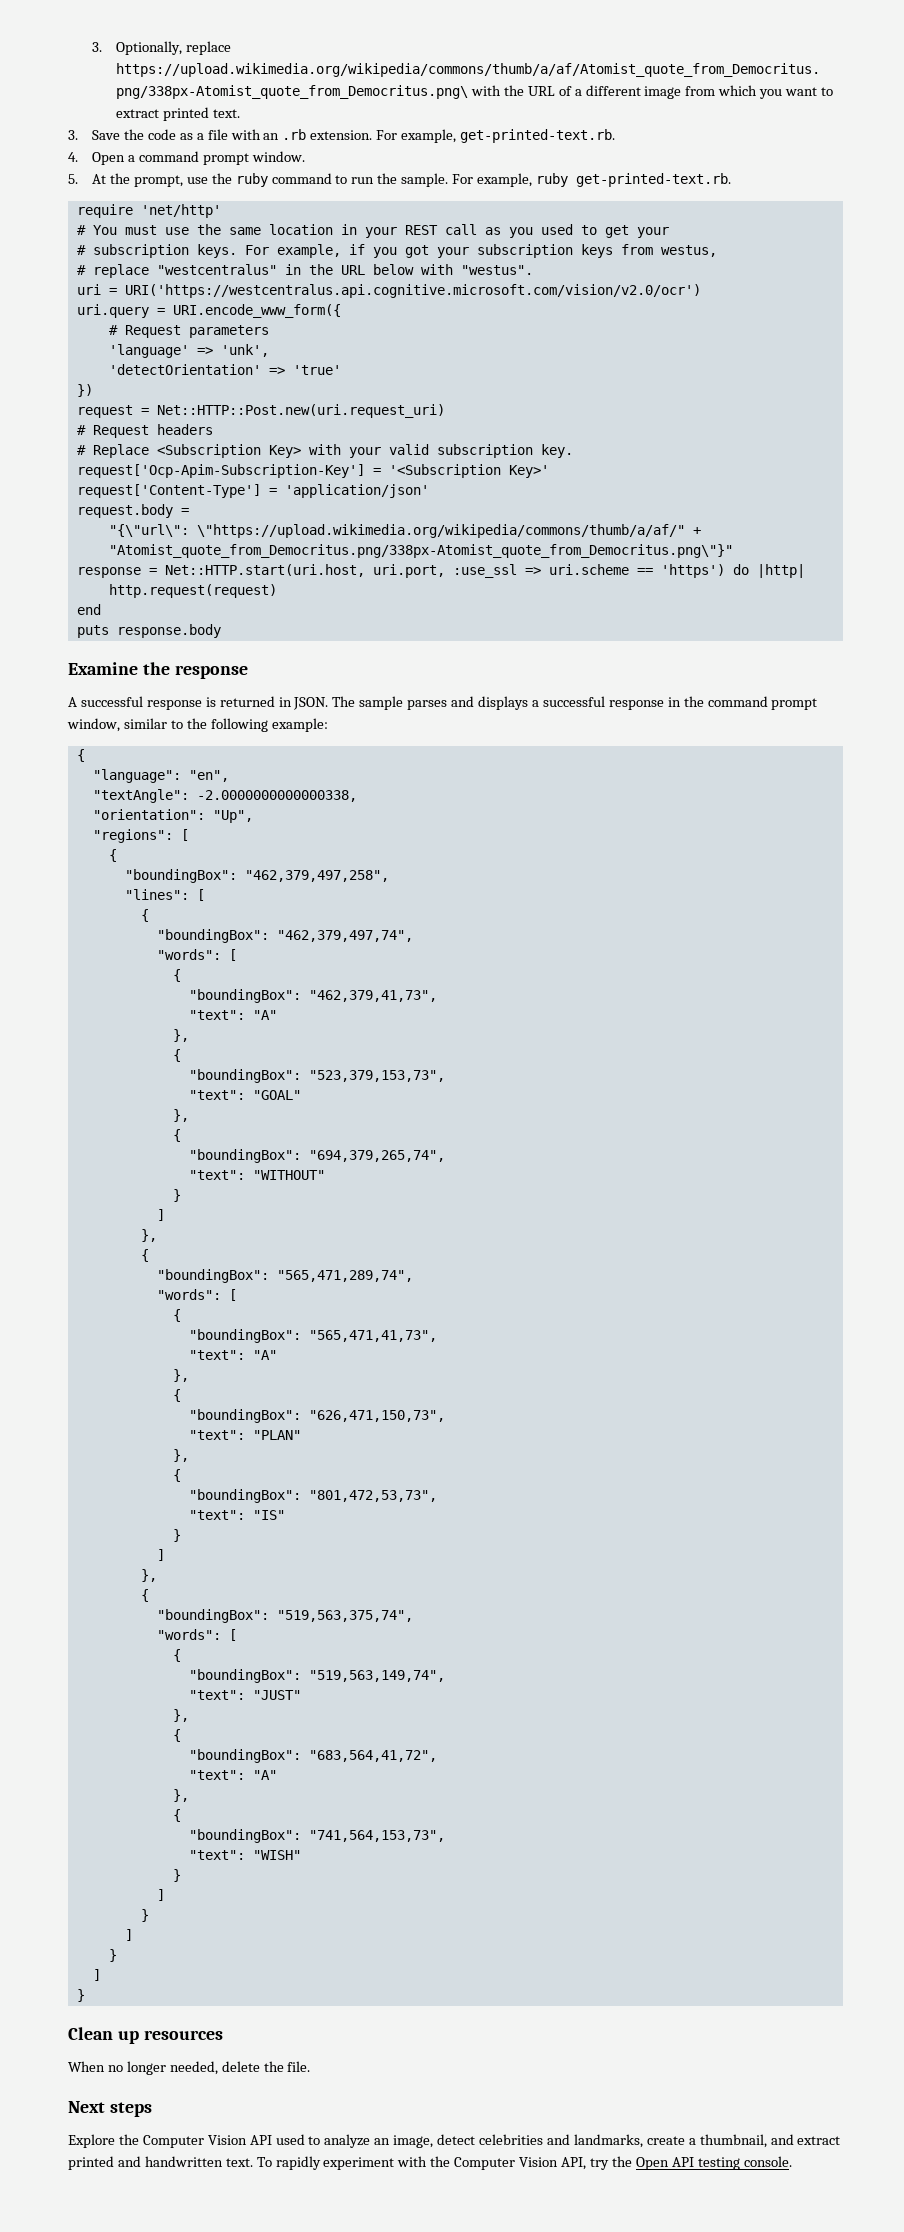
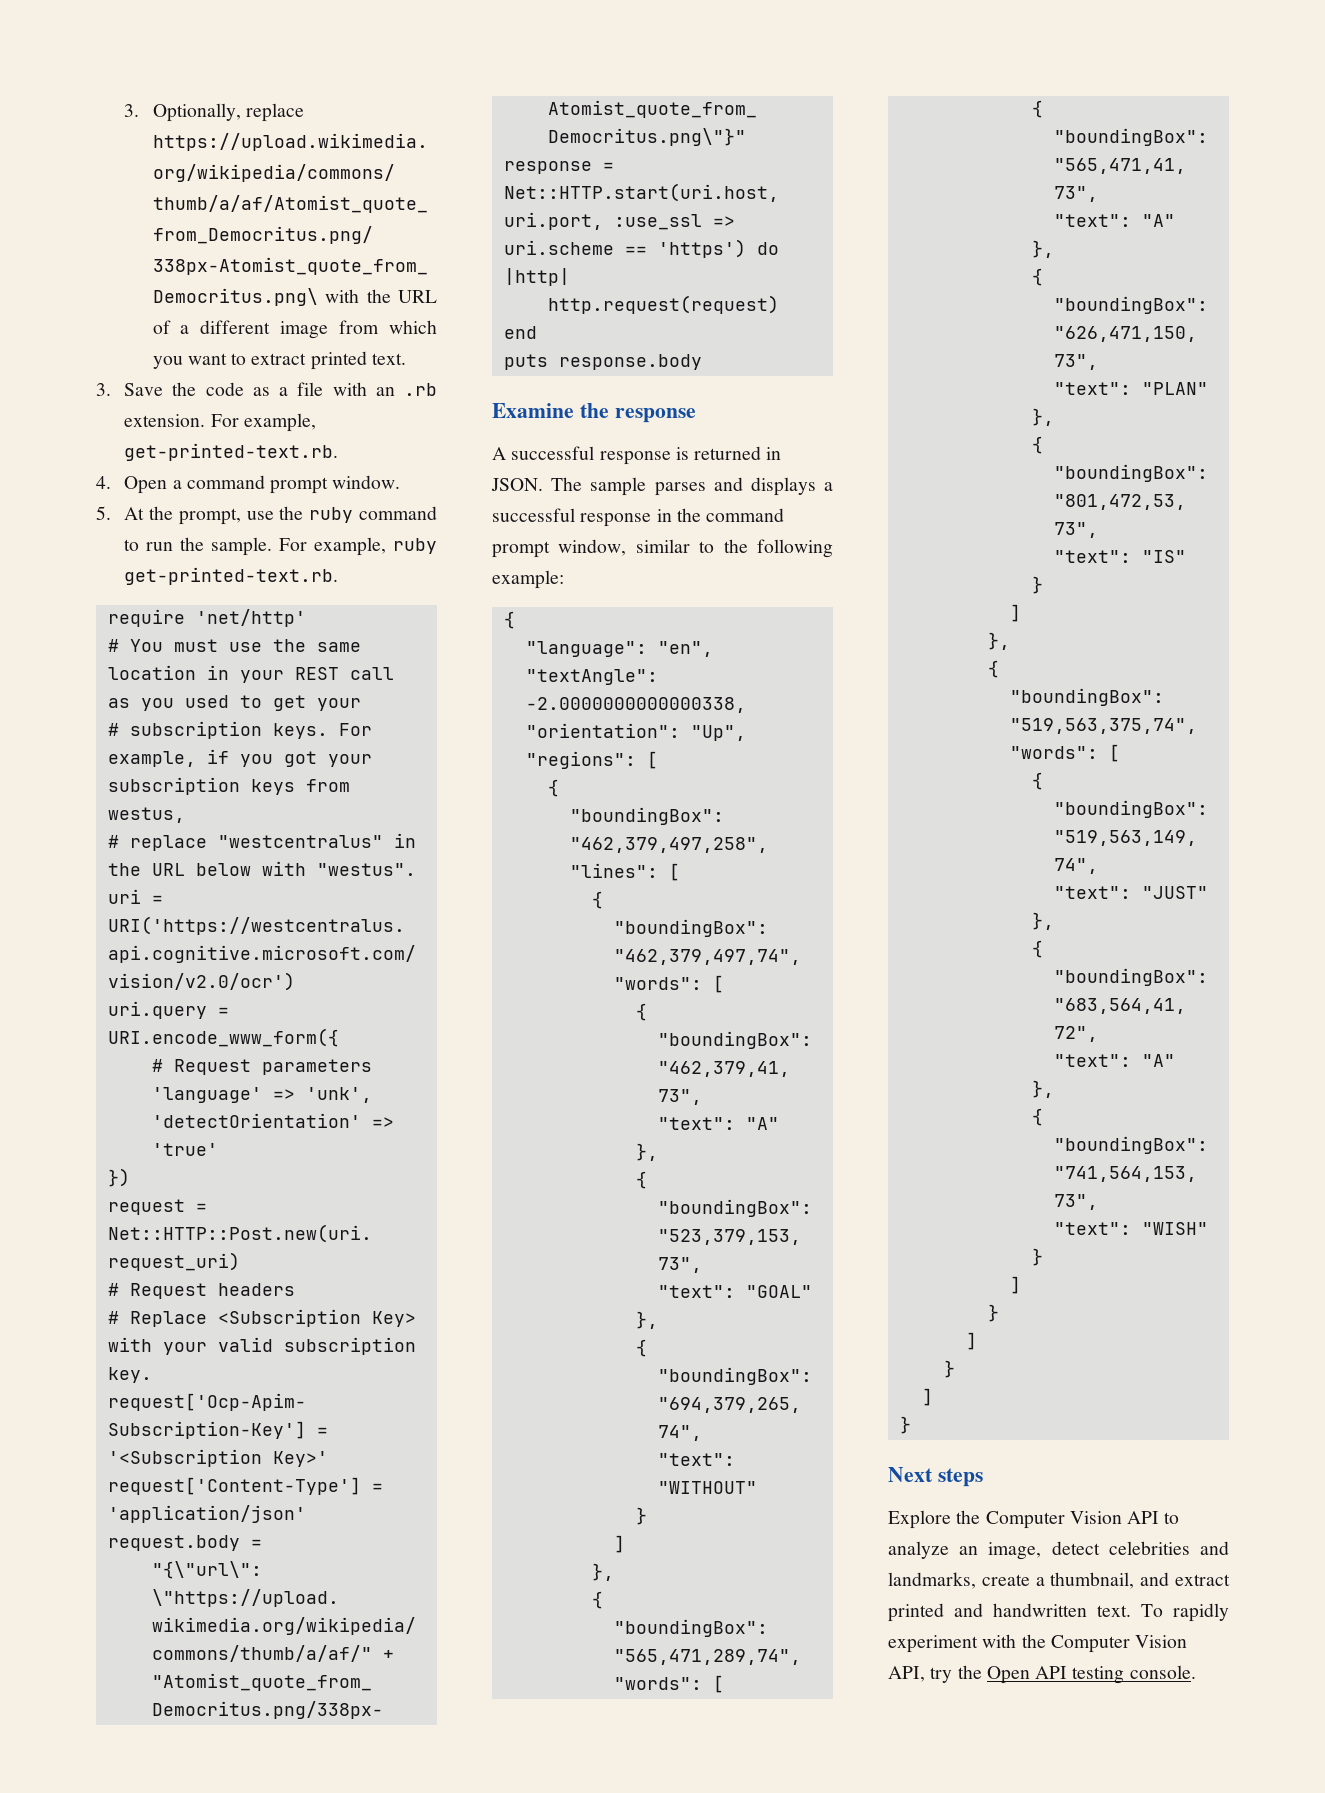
- Clean up resources
- When no longer needed, delete the file.
- Explore the Computer Vision API used to analyze an image, detect celebrities and landmarks, create a thumbnail, and extract printed and handwritten text.
+ Explore the Computer Vision API to analyze an image, detect celebrities and landmarks, create a thumbnail, and extract printed and handwritten text.

